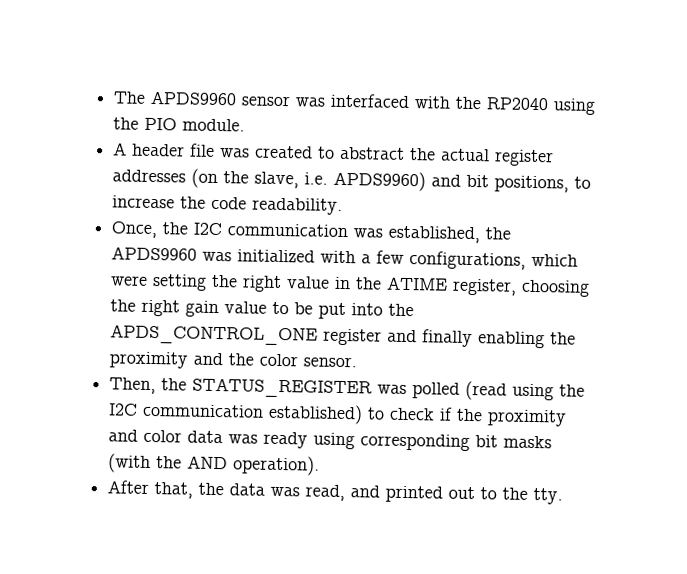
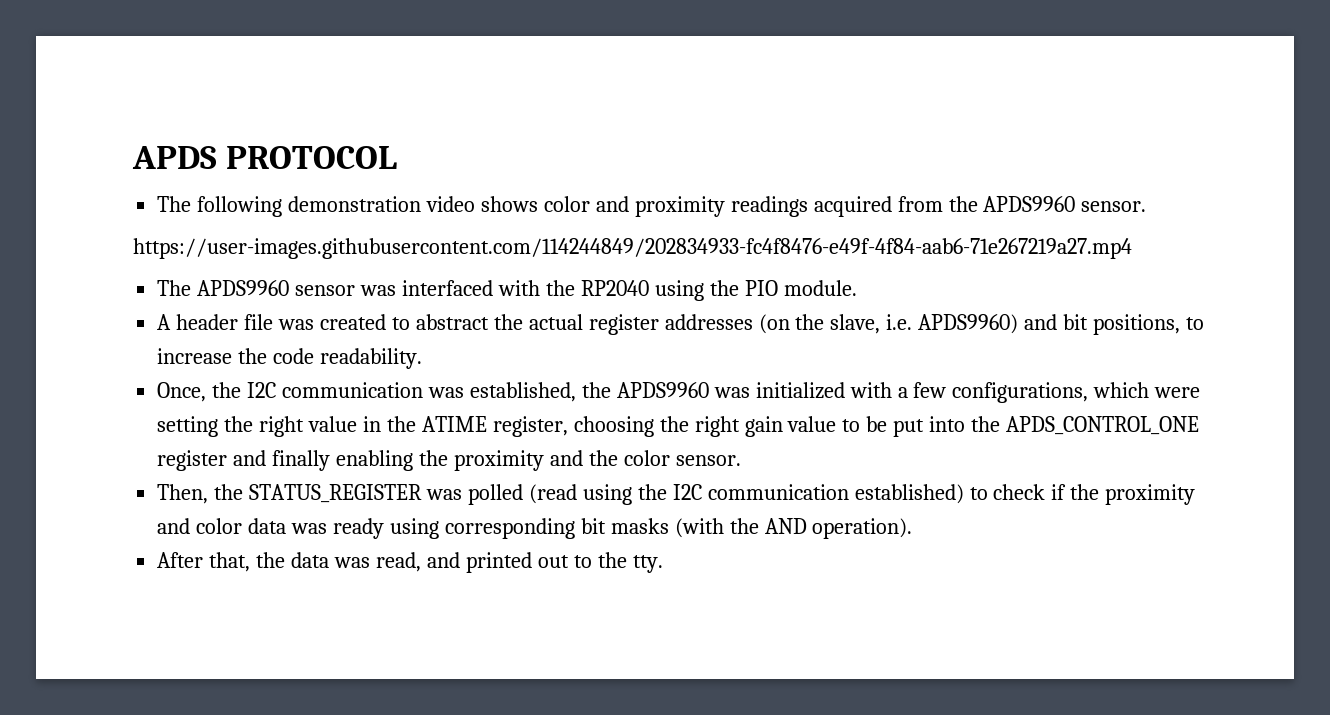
+ APDS PROTOCOL
+ The following demonstration video shows color and proximity readings acquired from the APDS9960 sensor.
+ https://user-images.githubusercontent.com/114244849/202834933-fc4f8476-e49f-4f84-aab6-71e267219a27.mp4

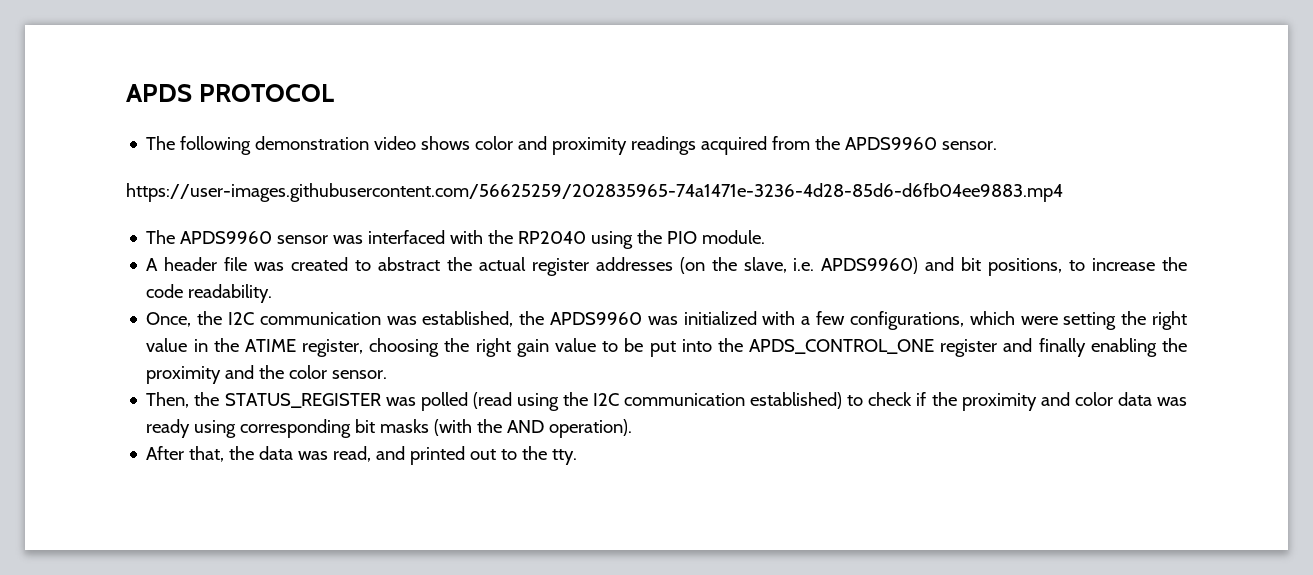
- https://user-images.githubusercontent.com/114244849/202834933-fc4f8476-e49f-4f84-aab6-71e267219a27.mp4
+ https://user-images.githubusercontent.com/56625259/202835965-74a1471e-3236-4d28-85d6-d6fb04ee9883.mp4

